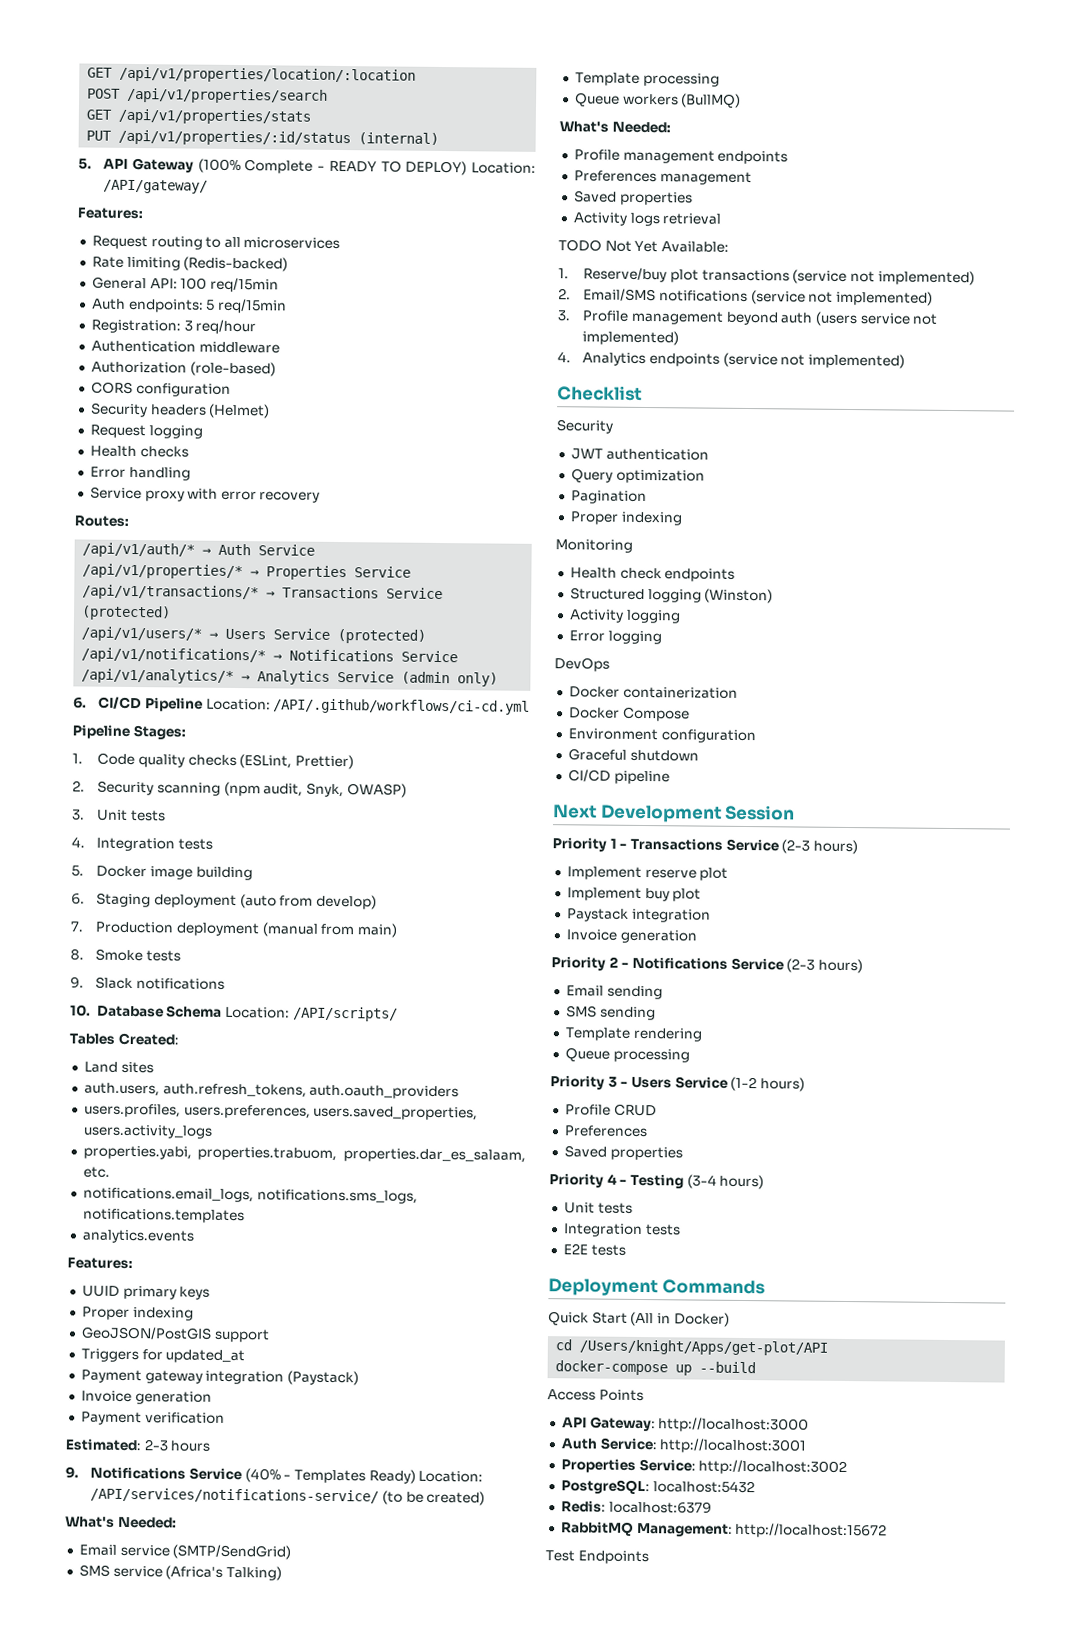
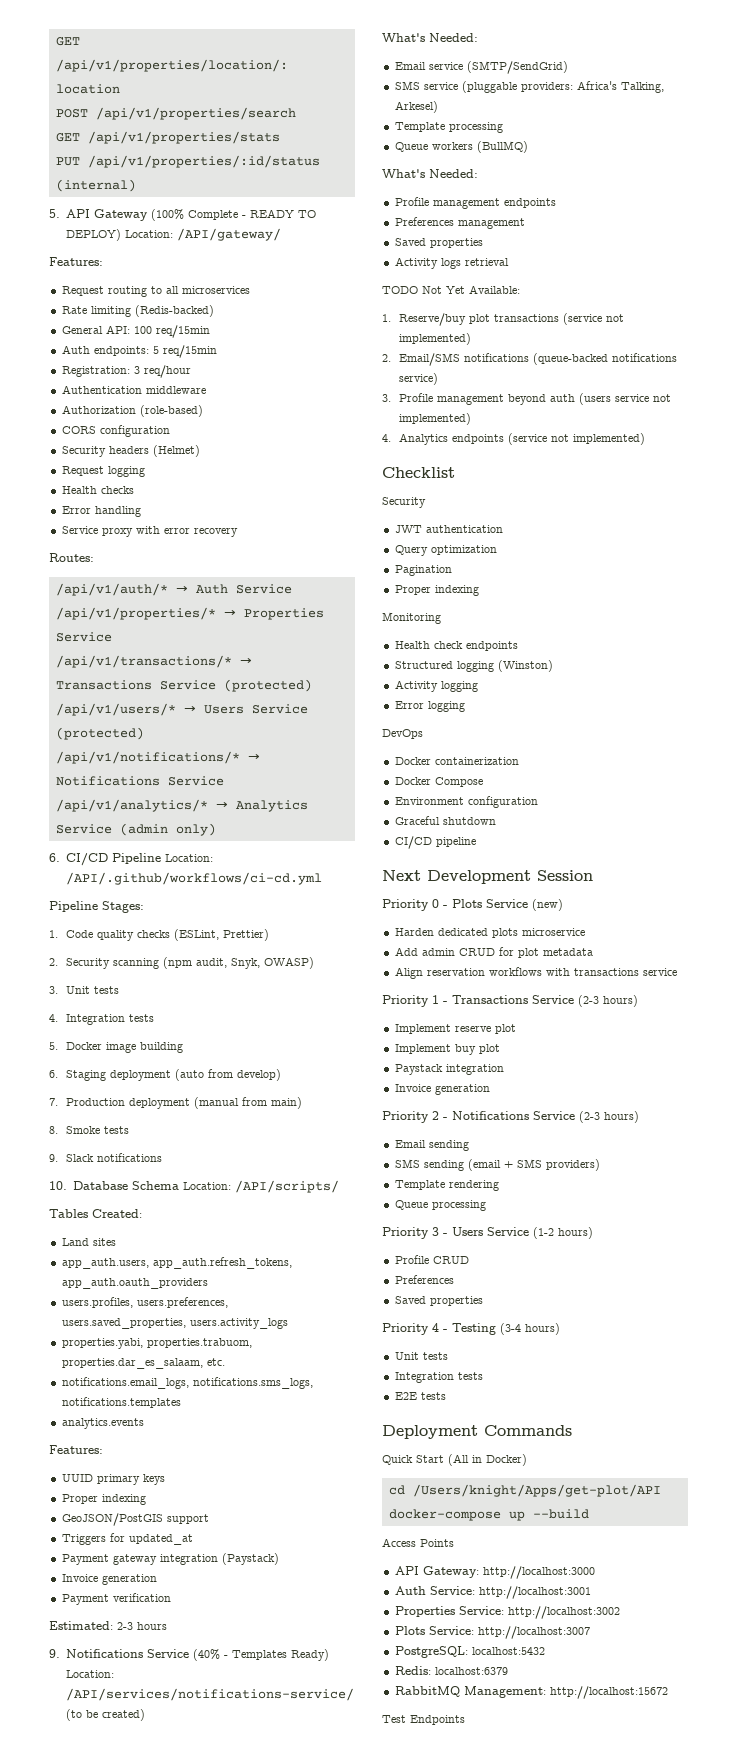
- auth.users, auth.refresh_tokens, auth.oauth_providers
+ app_auth.users, app_auth.refresh_tokens, app_auth.oauth_providers
- SMS service (Africa's Talking)
+ SMS service (pluggable providers: Africa's Talking, Arkesel)
- 2. Email/SMS notifications (service not implemented)
+ 2. Email/SMS notifications (queue-backed notifications service)
+ Priority 0 - Plots Service (new)
+ Harden dedicated plots microservice
+ Add admin CRUD for plot metadata
+ Align reservation workflows with transactions service
- SMS sending
+ SMS sending (email + SMS providers)
+ Plots Service: http://localhost:3007

